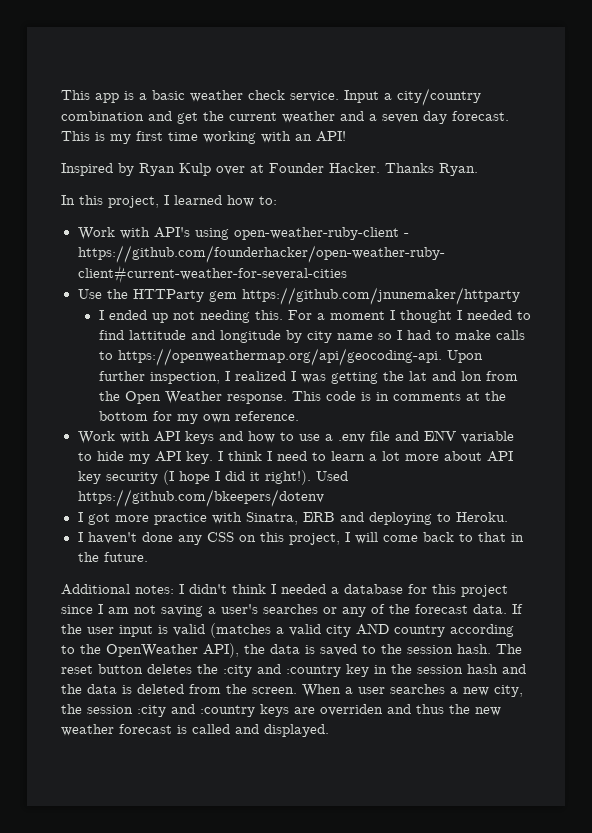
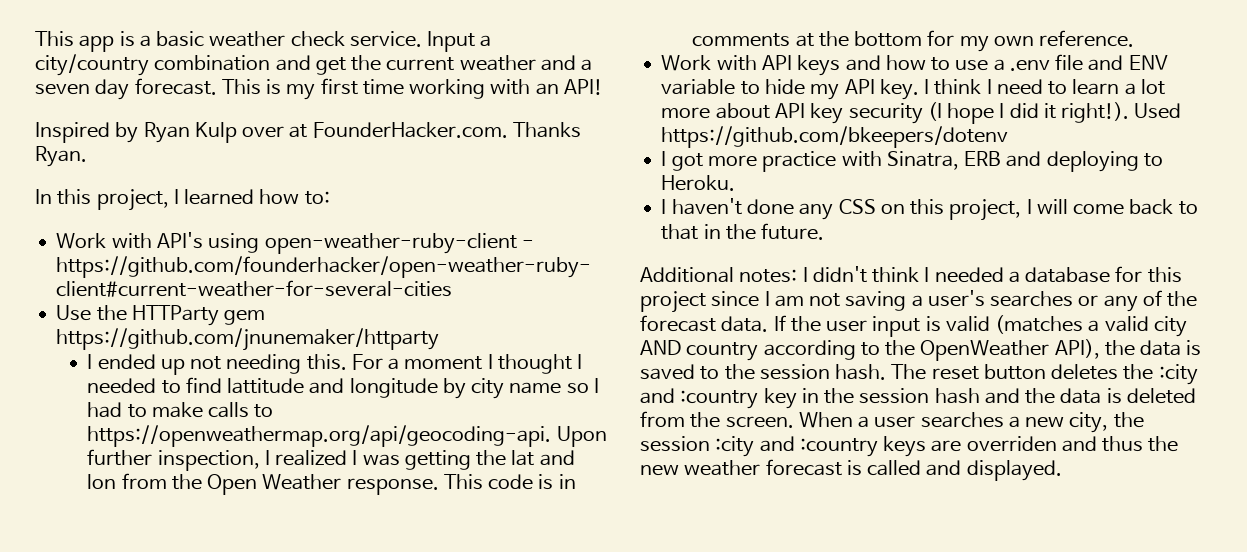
- Inspired by Ryan Kulp over at Founder Hacker. Thanks Ryan.
+ Inspired by Ryan Kulp over at FounderHacker.com. Thanks Ryan.

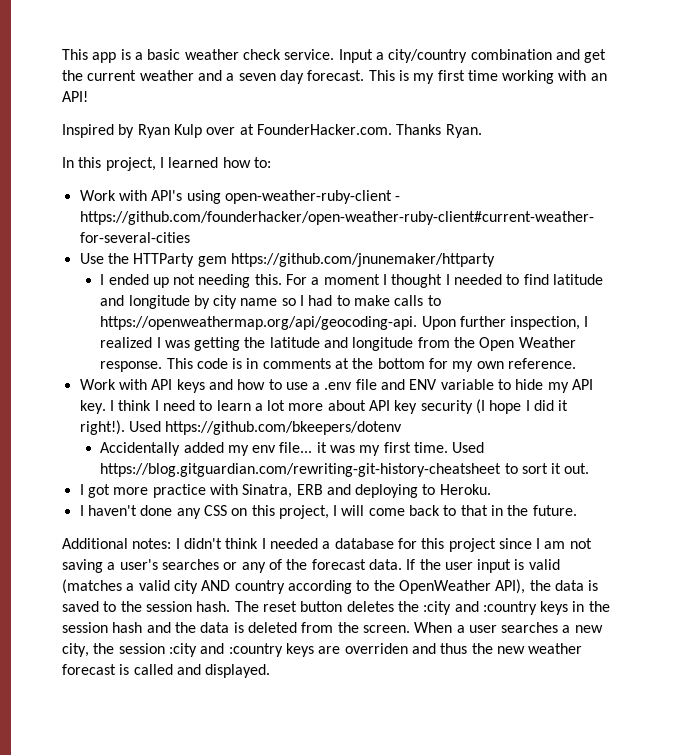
- For a moment I thought I needed to find lattitude and longitude by city name so I had to make calls to https://openweathermap.org/api/geocoding-api. Upon further inspection, I realized I was getting the lat and lon from the Open Weather response.
+ For a moment I thought I needed to find latitude and longitude by city name so I had to make calls to https://openweathermap.org/api/geocoding-api. Upon further inspection, I realized I was getting the latitude and longitude from the Open Weather response.
+ Accidentally added my env file... it was my first time. Used https://blog.gitguardian.com/rewriting-git-history-cheatsheet to sort it out.
- The reset button deletes the :city and :country key in the session hash and the data is deleted from the screen.
+ The reset button deletes the :city and :country keys in the session hash and the data is deleted from the screen.

